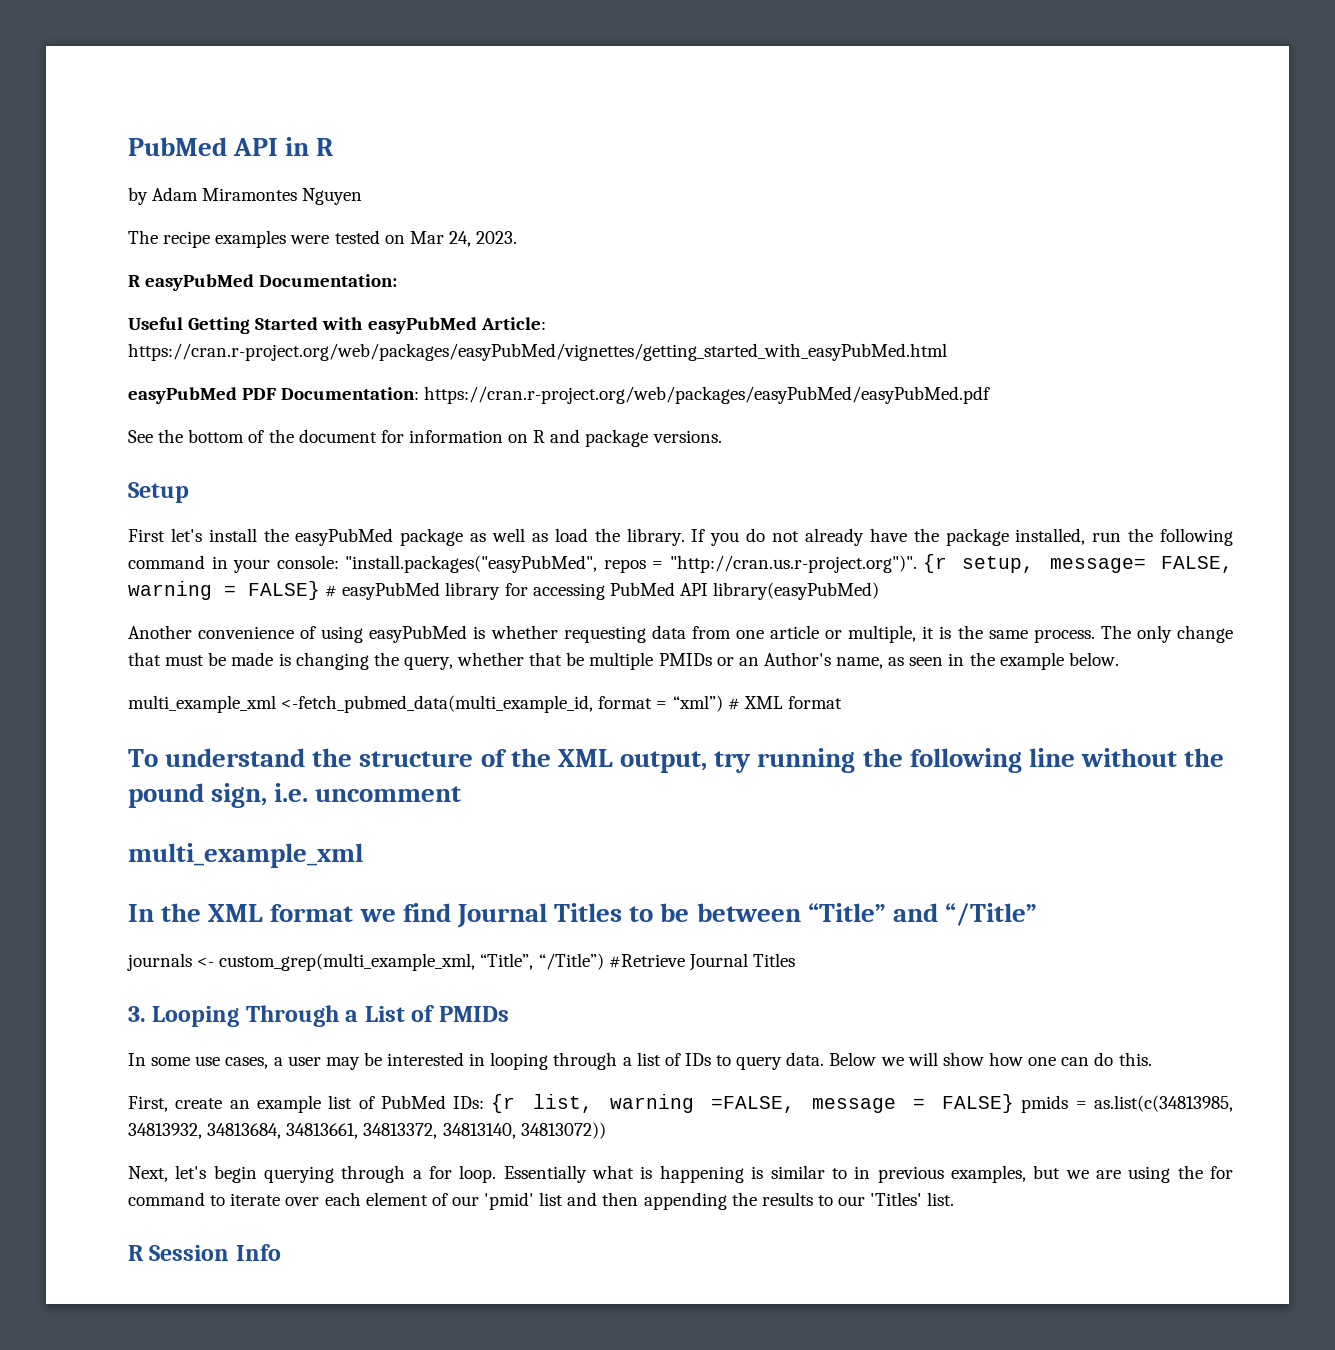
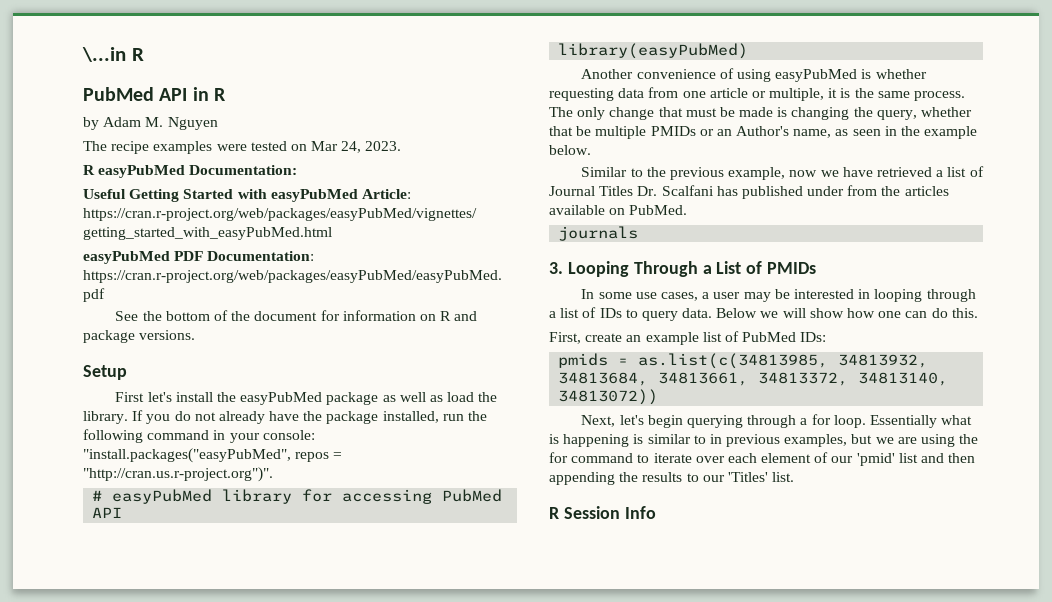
+ \...in R
- by Adam Miramontes Nguyen
+ by Adam M. Nguyen
- If you do not already have the package installed, run the following command in your console: "install.packages("easyPubMed", repos = "http://cran.us.r-project.org")". {r setup, message= FALSE, warning = FALSE} # easyPubMed library for accessing PubMed API library(easyPubMed)
+ If you do not already have the package installed, run the following command in your console: "install.packages("easyPubMed", repos = "http://cran.us.r-project.org")".
+ # easyPubMed library for accessing PubMed API
+ library(easyPubMed)
- multi_example_xml <-fetch_pubmed_data(multi_example_id, format = “xml”) # XML format
- To understand the structure of the XML output, try running the following line without the pound sign, i.e. uncomment
- multi_example_xml
- In the XML format we find Journal Titles to be between “Title” and “/Title”
- journals <- custom_grep(multi_example_xml, “Title”, “/Title”) #Retrieve Journal Titles
+ Similar to the previous example, now we have retrieved a list of Journal Titles Dr. Scalfani has published under from the articles available on PubMed.
+ journals
- First, create an example list of PubMed IDs: {r list, warning =FALSE, message = FALSE} pmids = as.list(c(34813985, 34813932, 34813684, 34813661, 34813372, 34813140, 34813072))
+ First, create an example list of PubMed IDs:
+ pmids = as.list(c(34813985, 34813932, 34813684, 34813661, 34813372, 34813140, 34813072))

